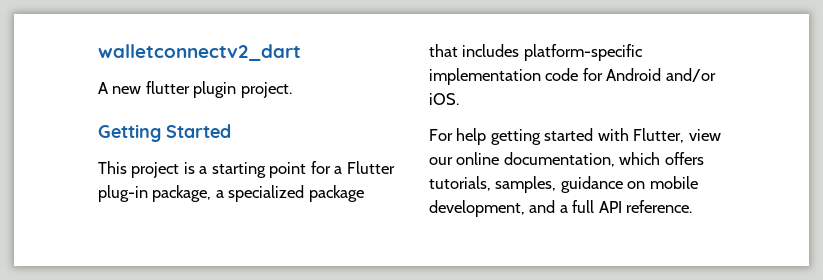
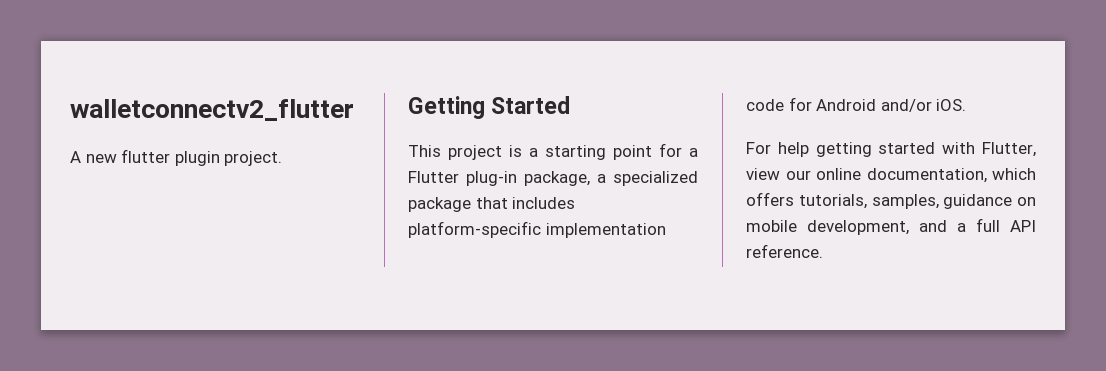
- walletconnectv2_dart
+ walletconnectv2_flutter

